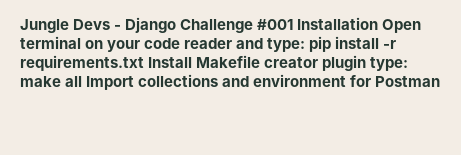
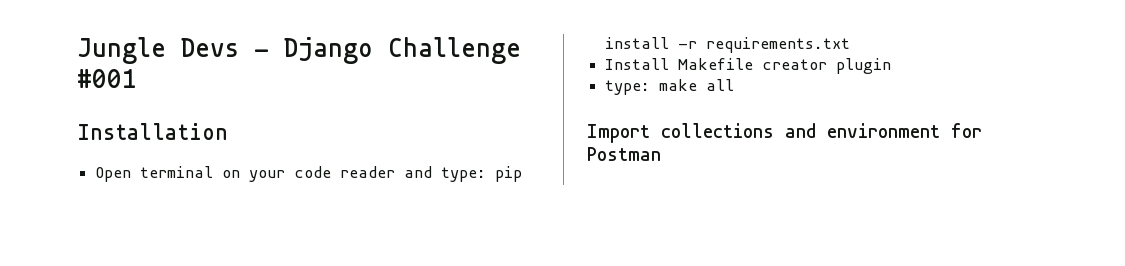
- Jungle Devs - Django Challenge #001 Installation Open terminal on your code reader and type: pip install -r requirements.txt Install Makefile creator plugin type: make all Import collections and environment for Postman
+ Jungle Devs - Django Challenge #001
+ Installation
+ Open terminal on your code reader and type: pip install -r requirements.txt
+ Install Makefile creator plugin
+ type: make all
+ Import collections and environment for Postman

